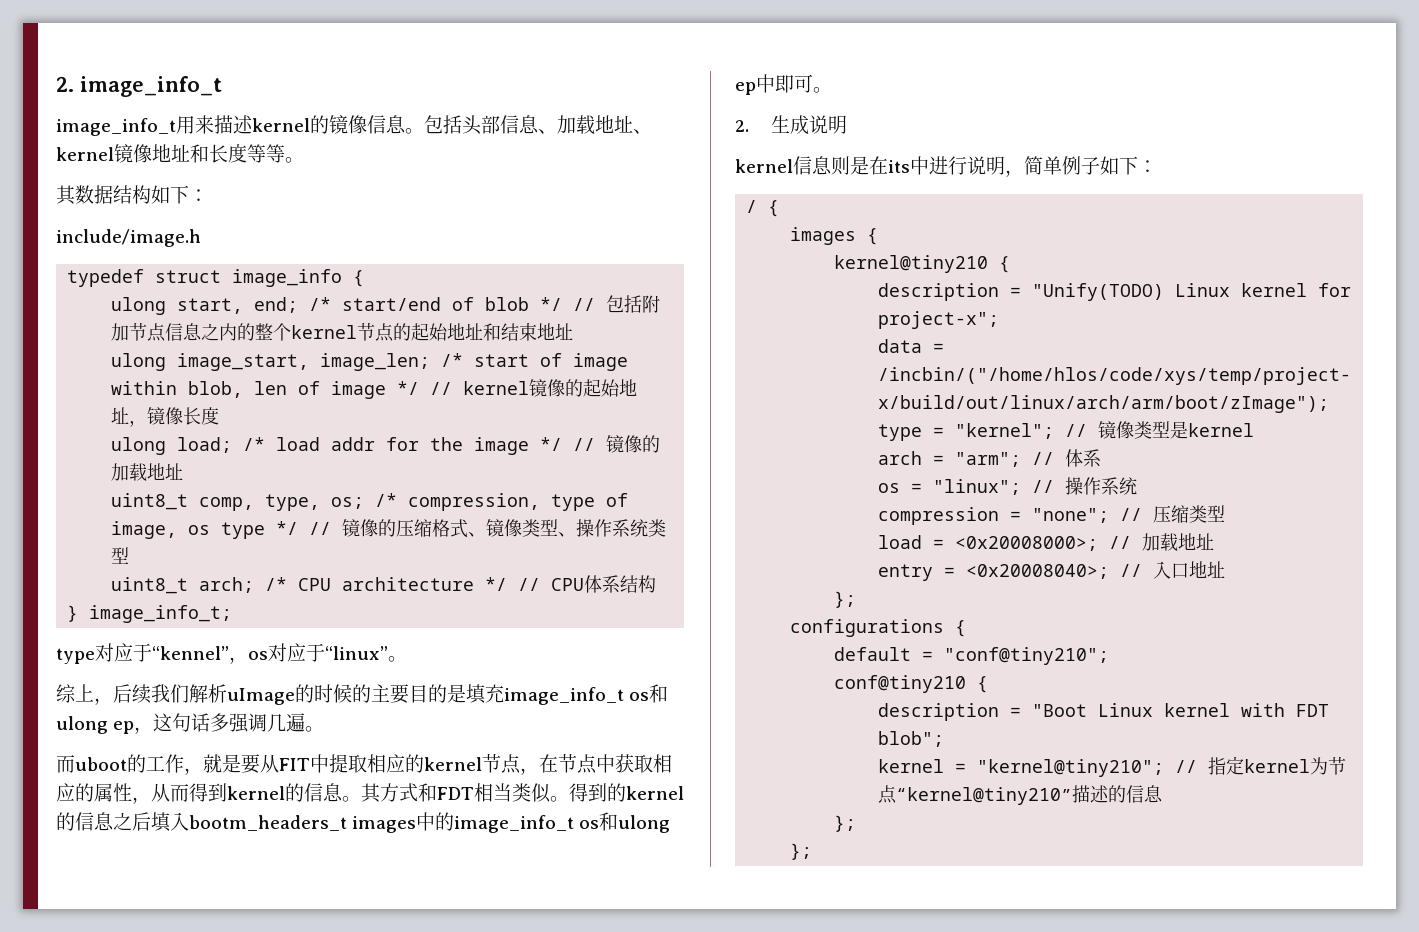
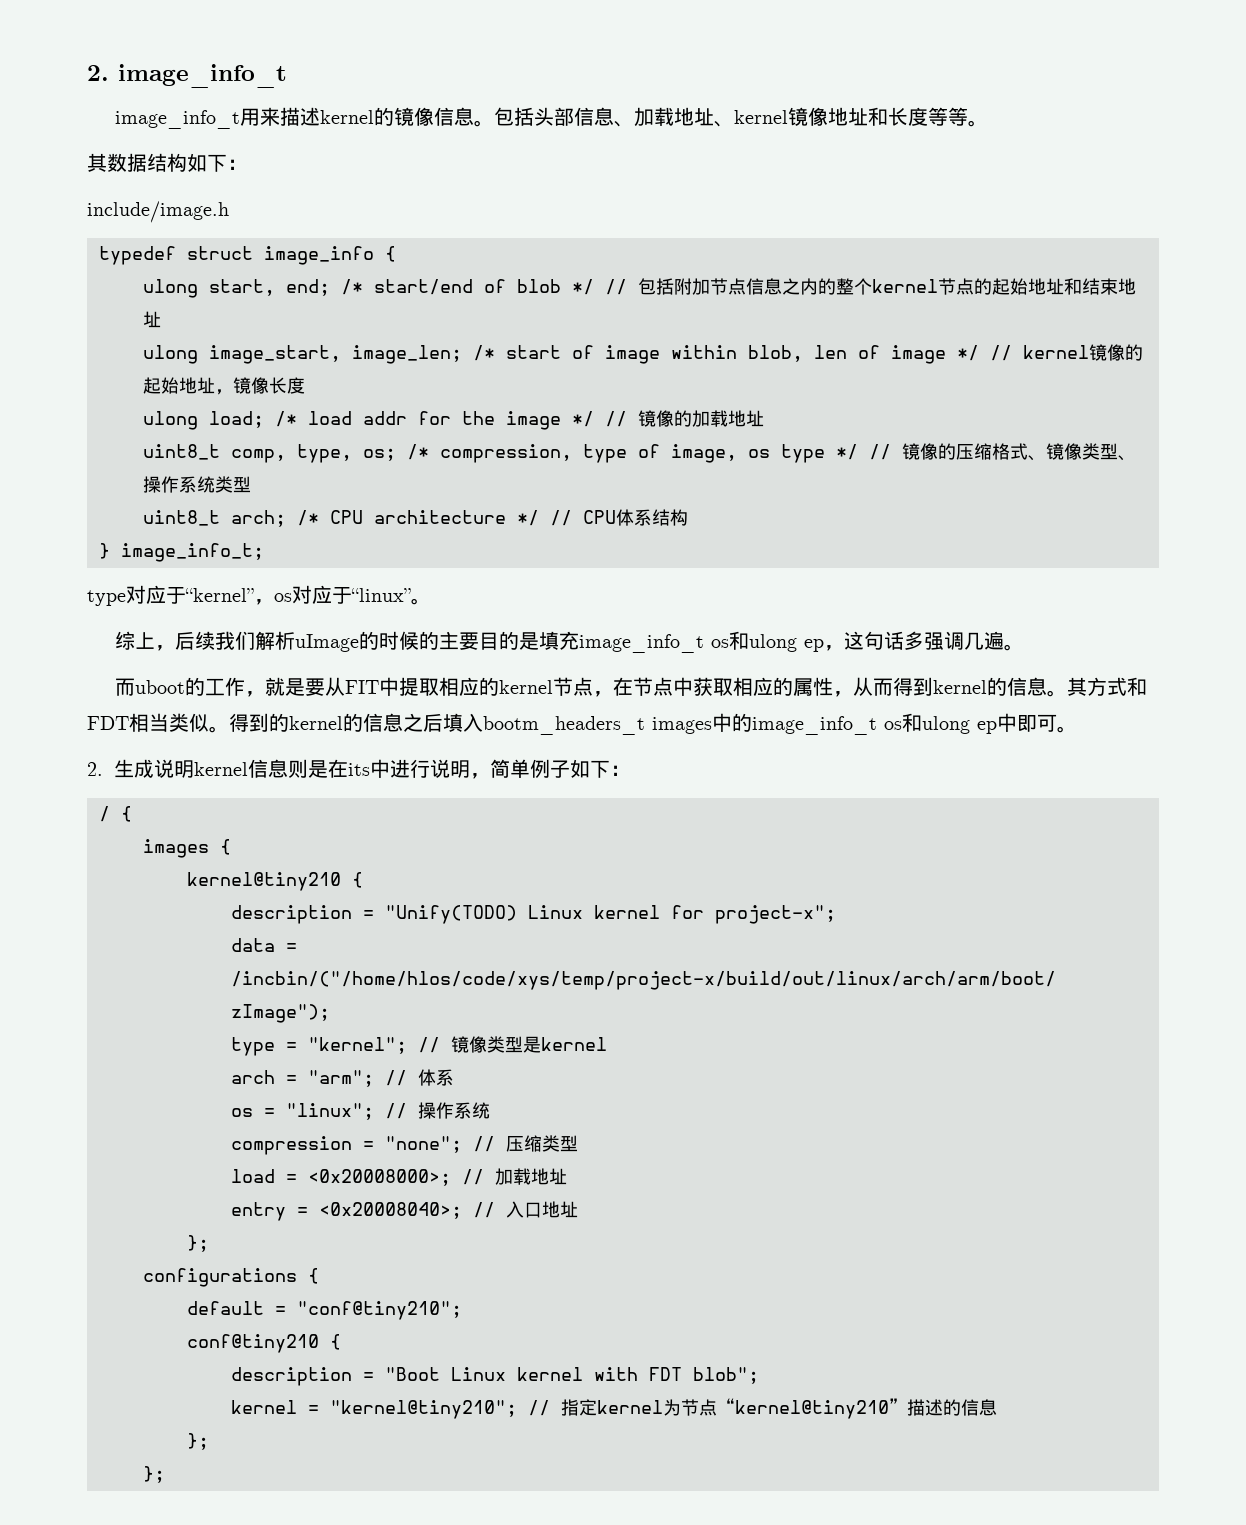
- type对应于“kennel”，os对应于“linux”。
+ type对应于“kernel”，os对应于“linux”。
- 2.生成说明
- kernel信息则是在its中进行说明，简单例子如下：
+ 2.生成说明kernel信息则是在its中进行说明，简单例子如下：

